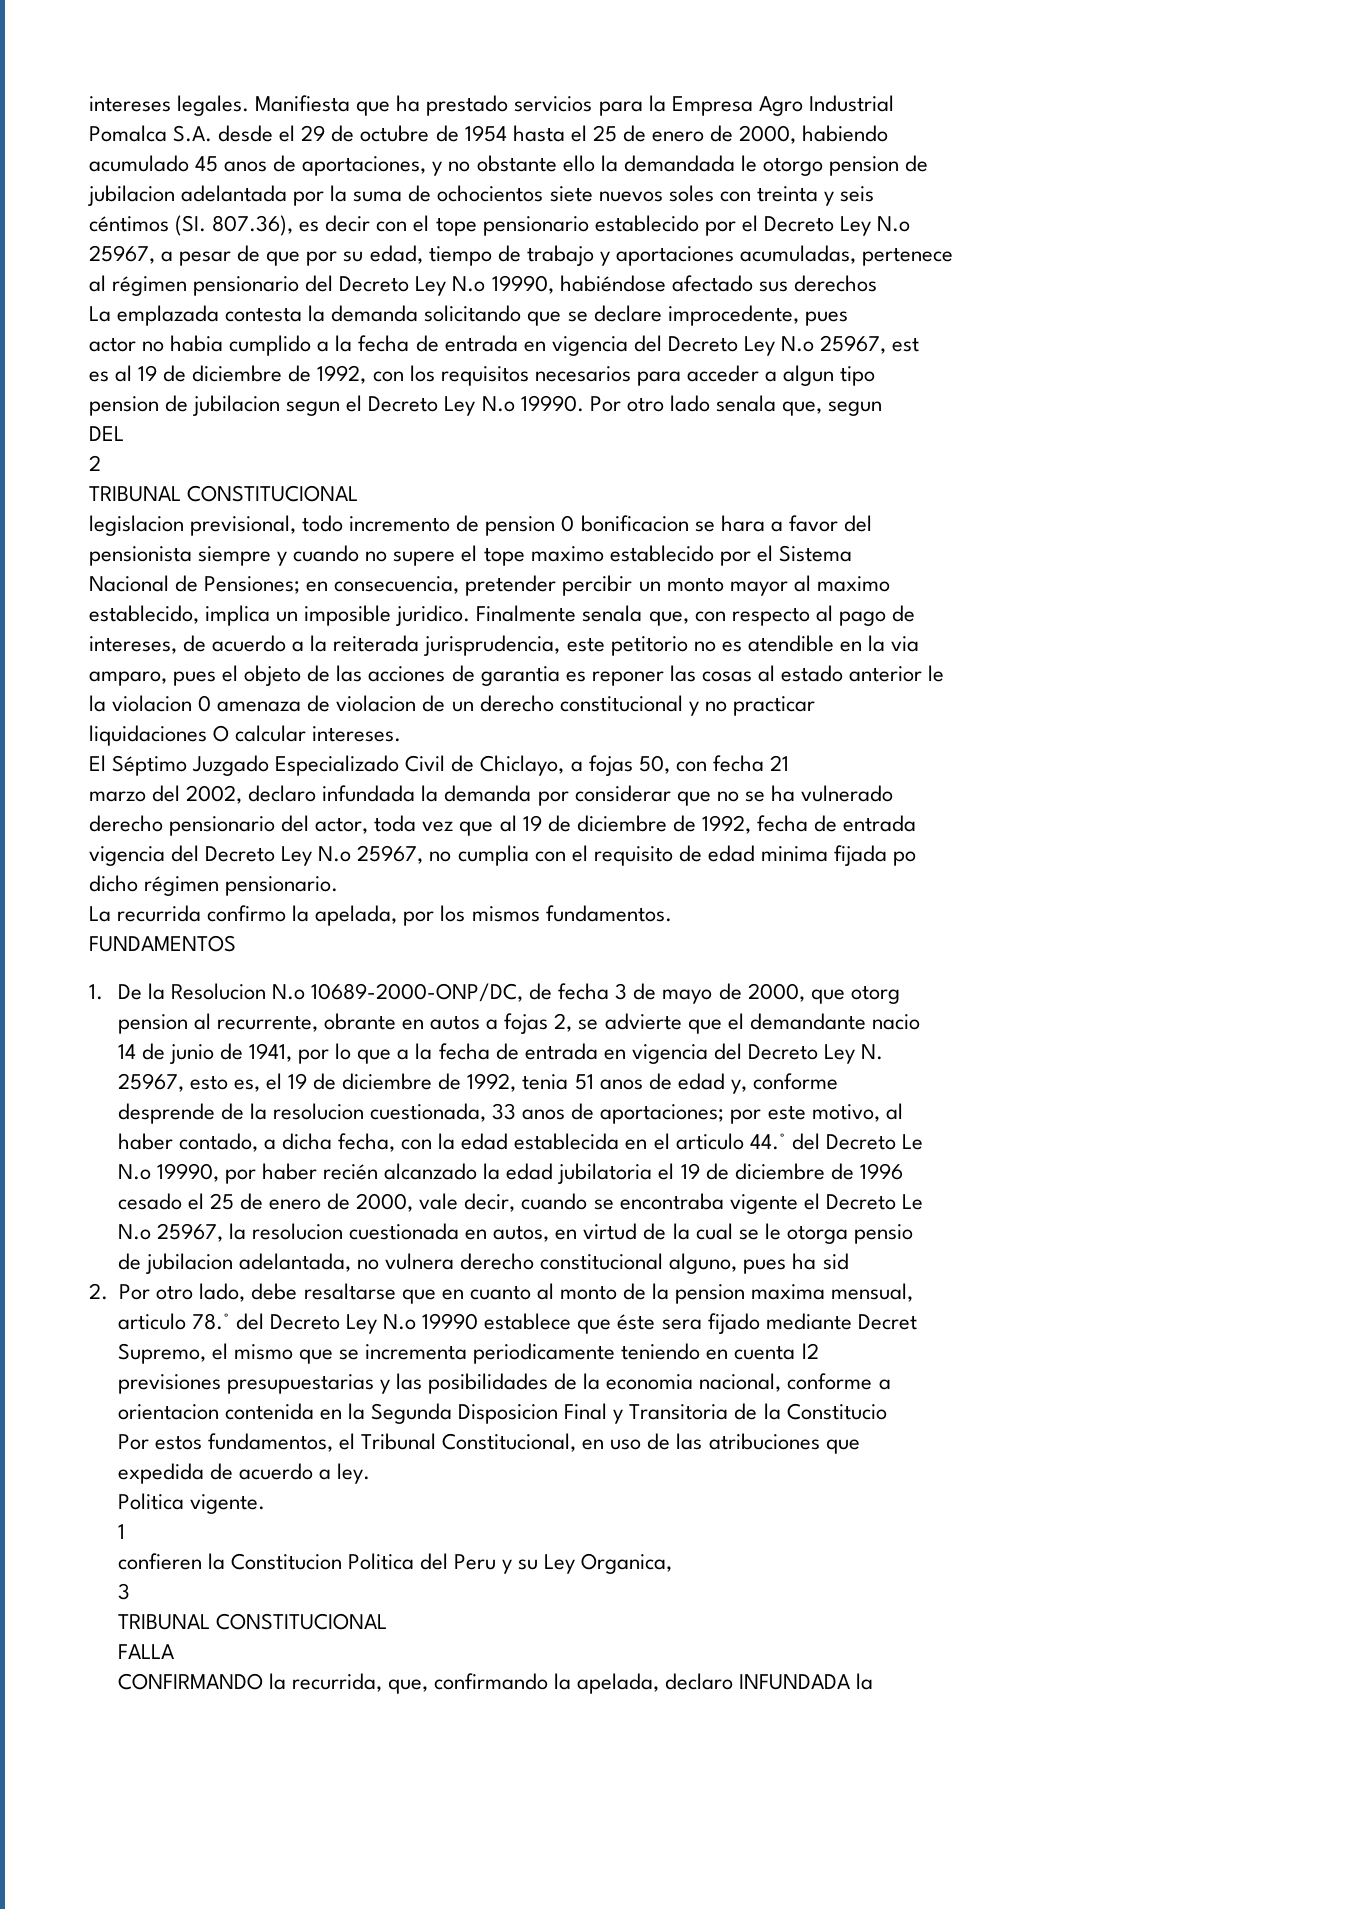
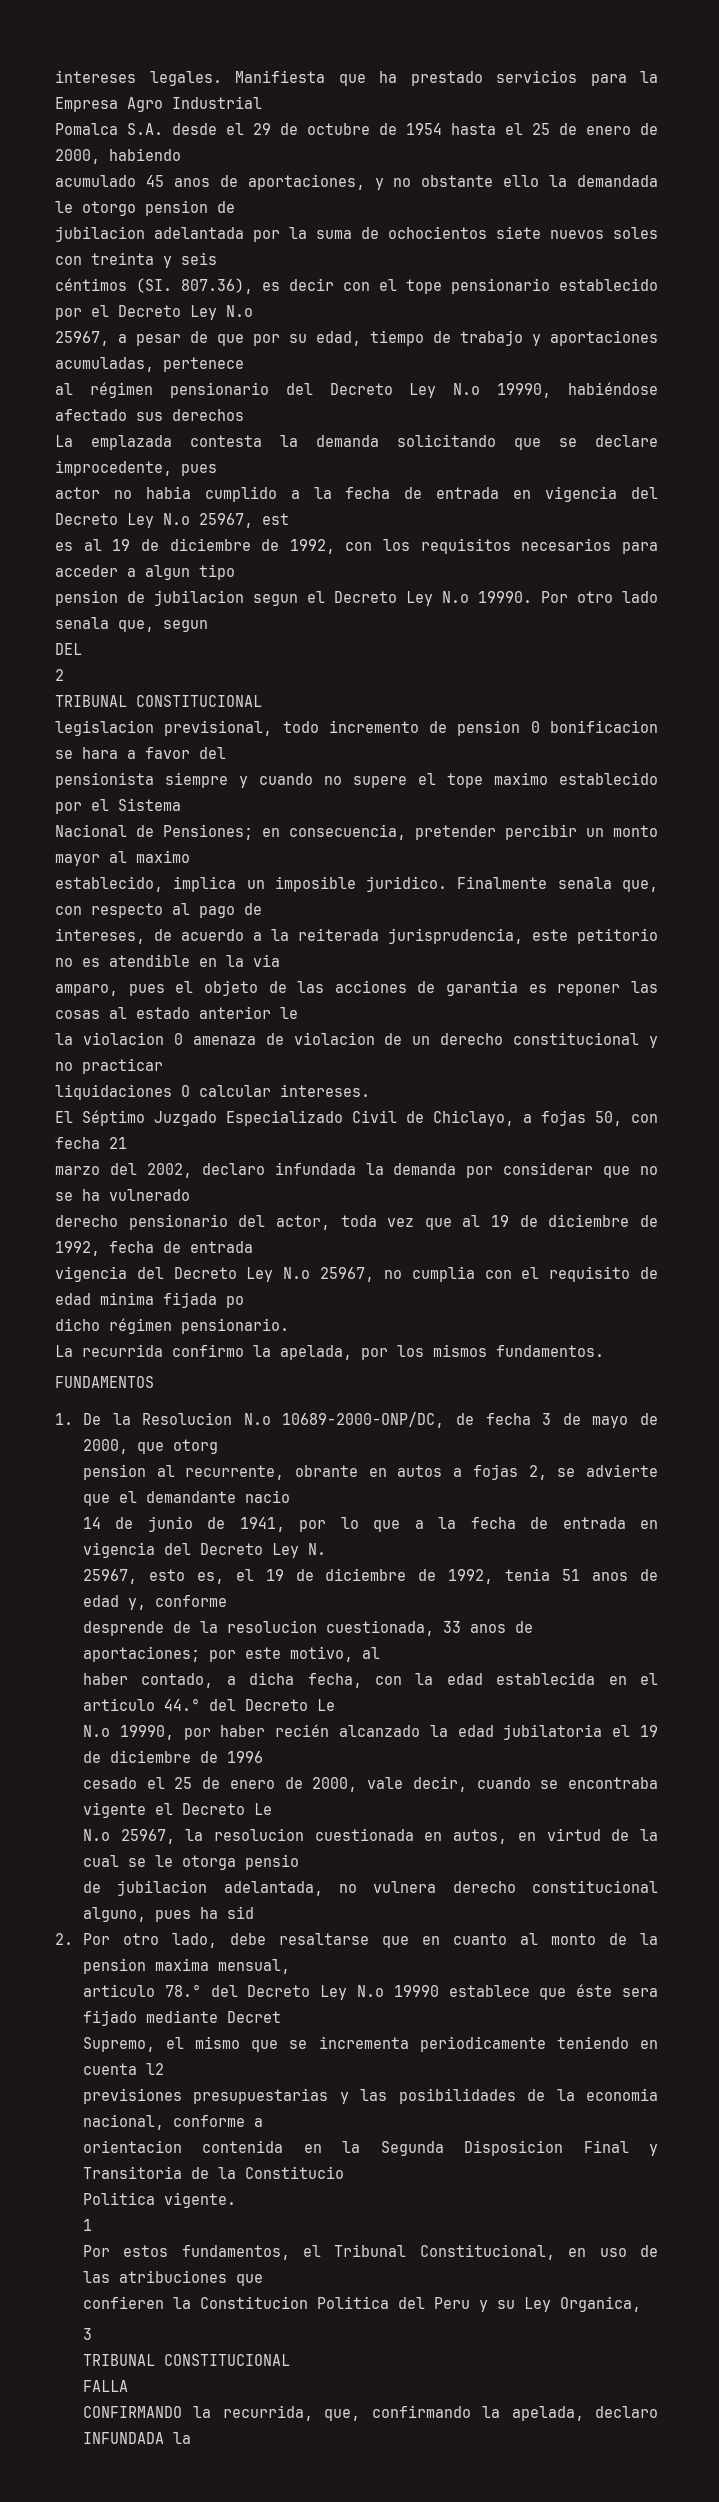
+ Politica vigente.
+ 1
- expedida de acuerdo a ley.
- Politica vigente.
- 1

